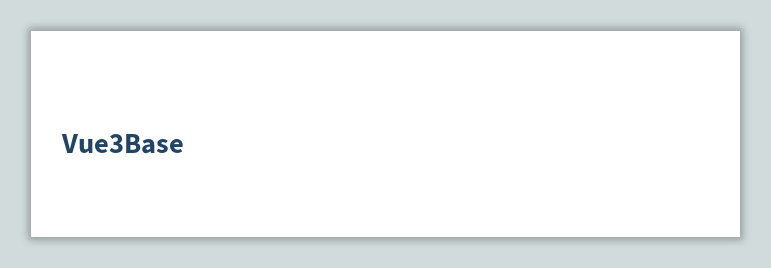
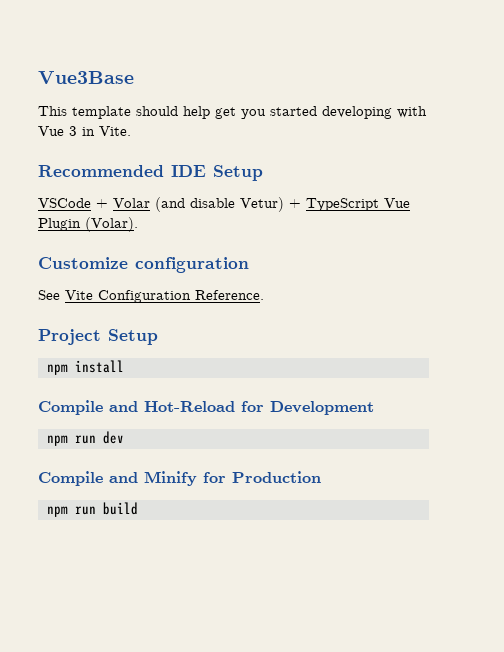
+ This template should help get you started developing with Vue 3 in Vite.
+ Recommended IDE Setup
+ VSCode + Volar (and disable Vetur) + TypeScript Vue Plugin (Volar).
+ Customize configuration
+ See Vite Configuration Reference.
+ Project Setup
+ npm install
+ Compile and Hot-Reload for Development
+ npm run dev
+ Compile and Minify for Production
+ npm run build

